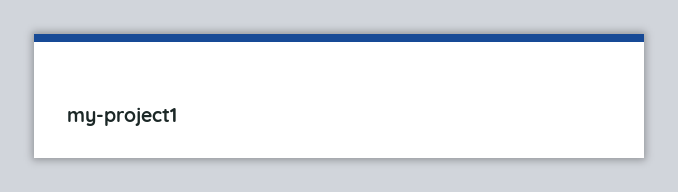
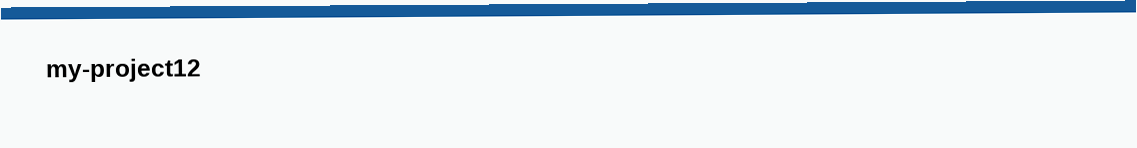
- my-project1
+ my-project12

